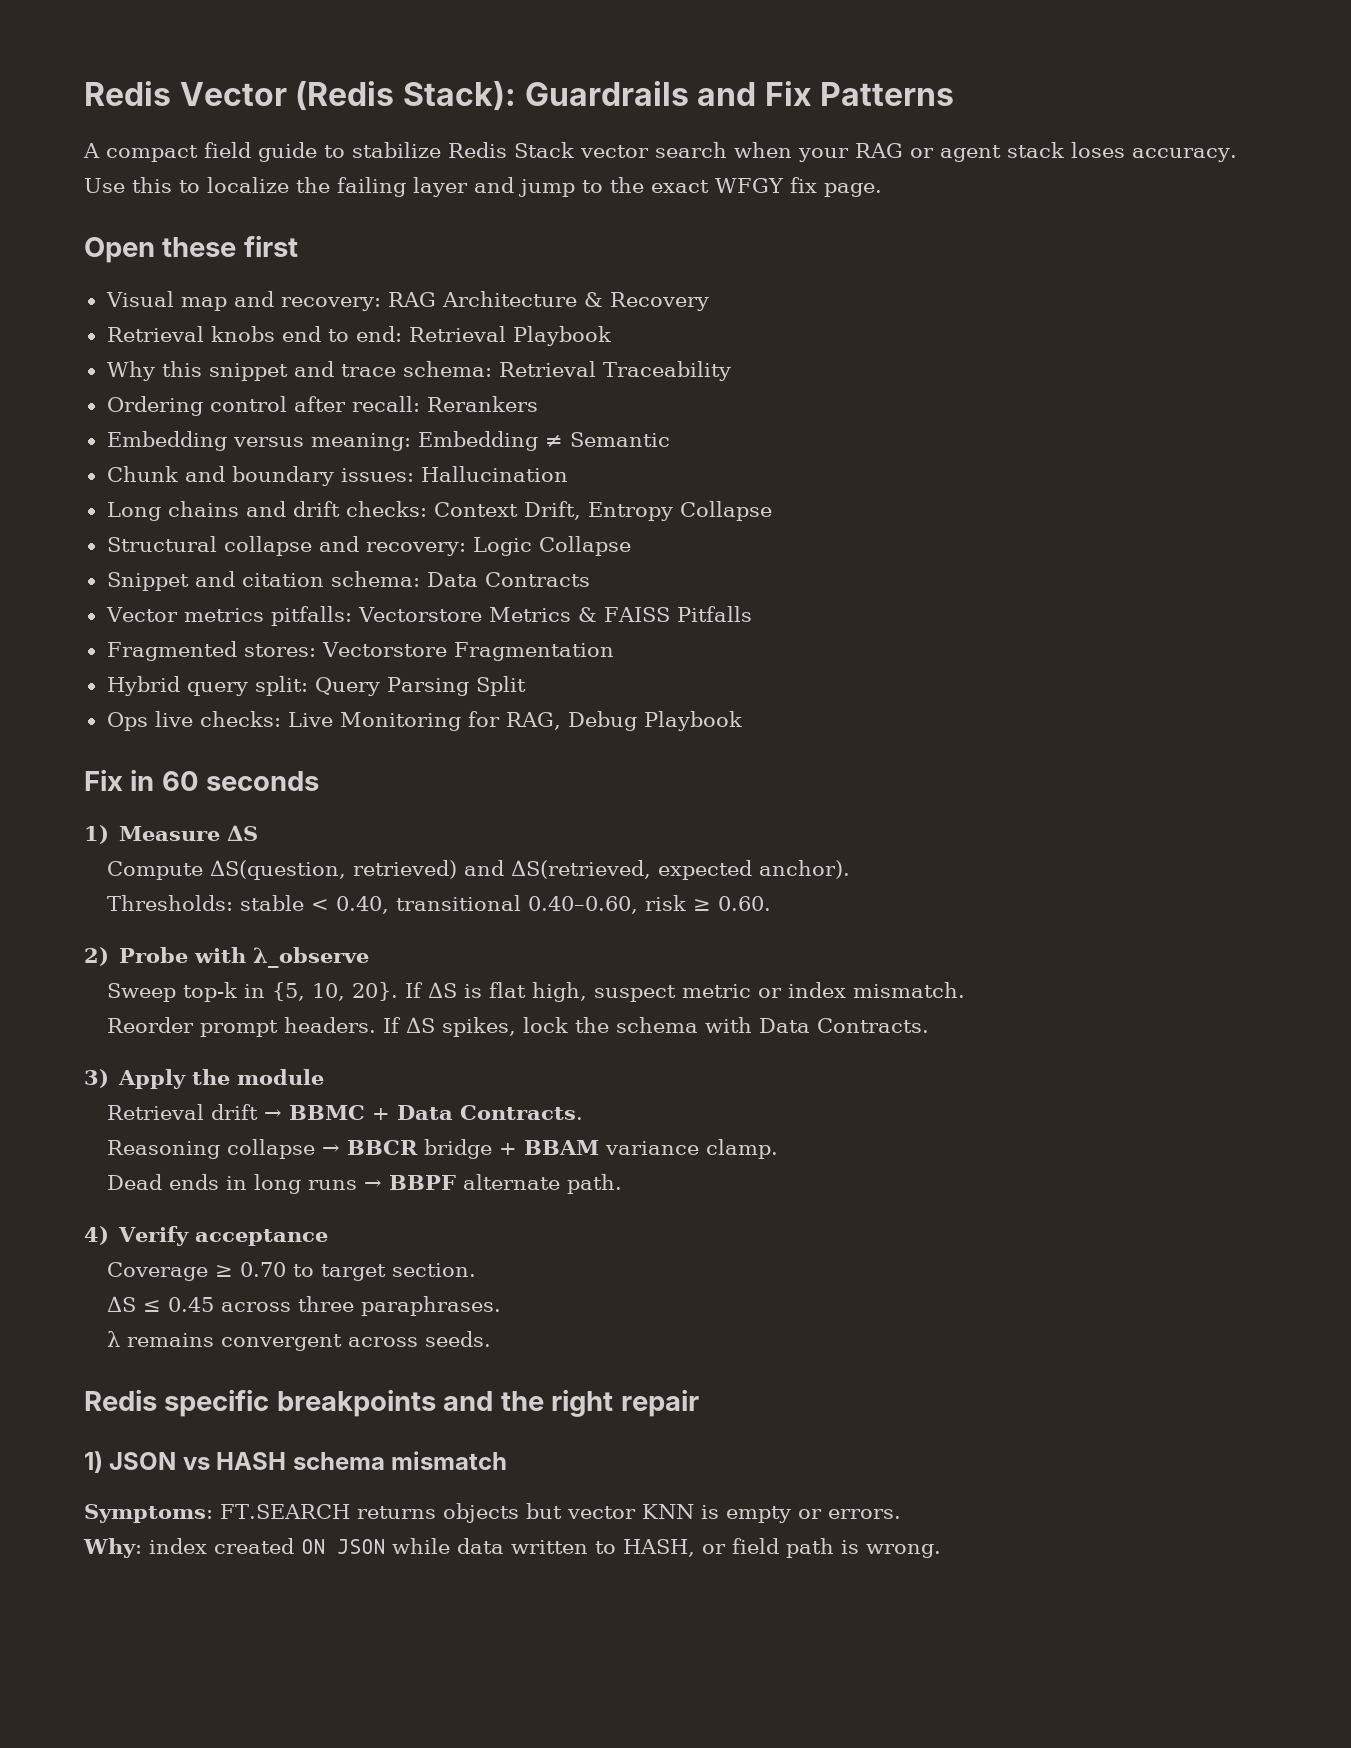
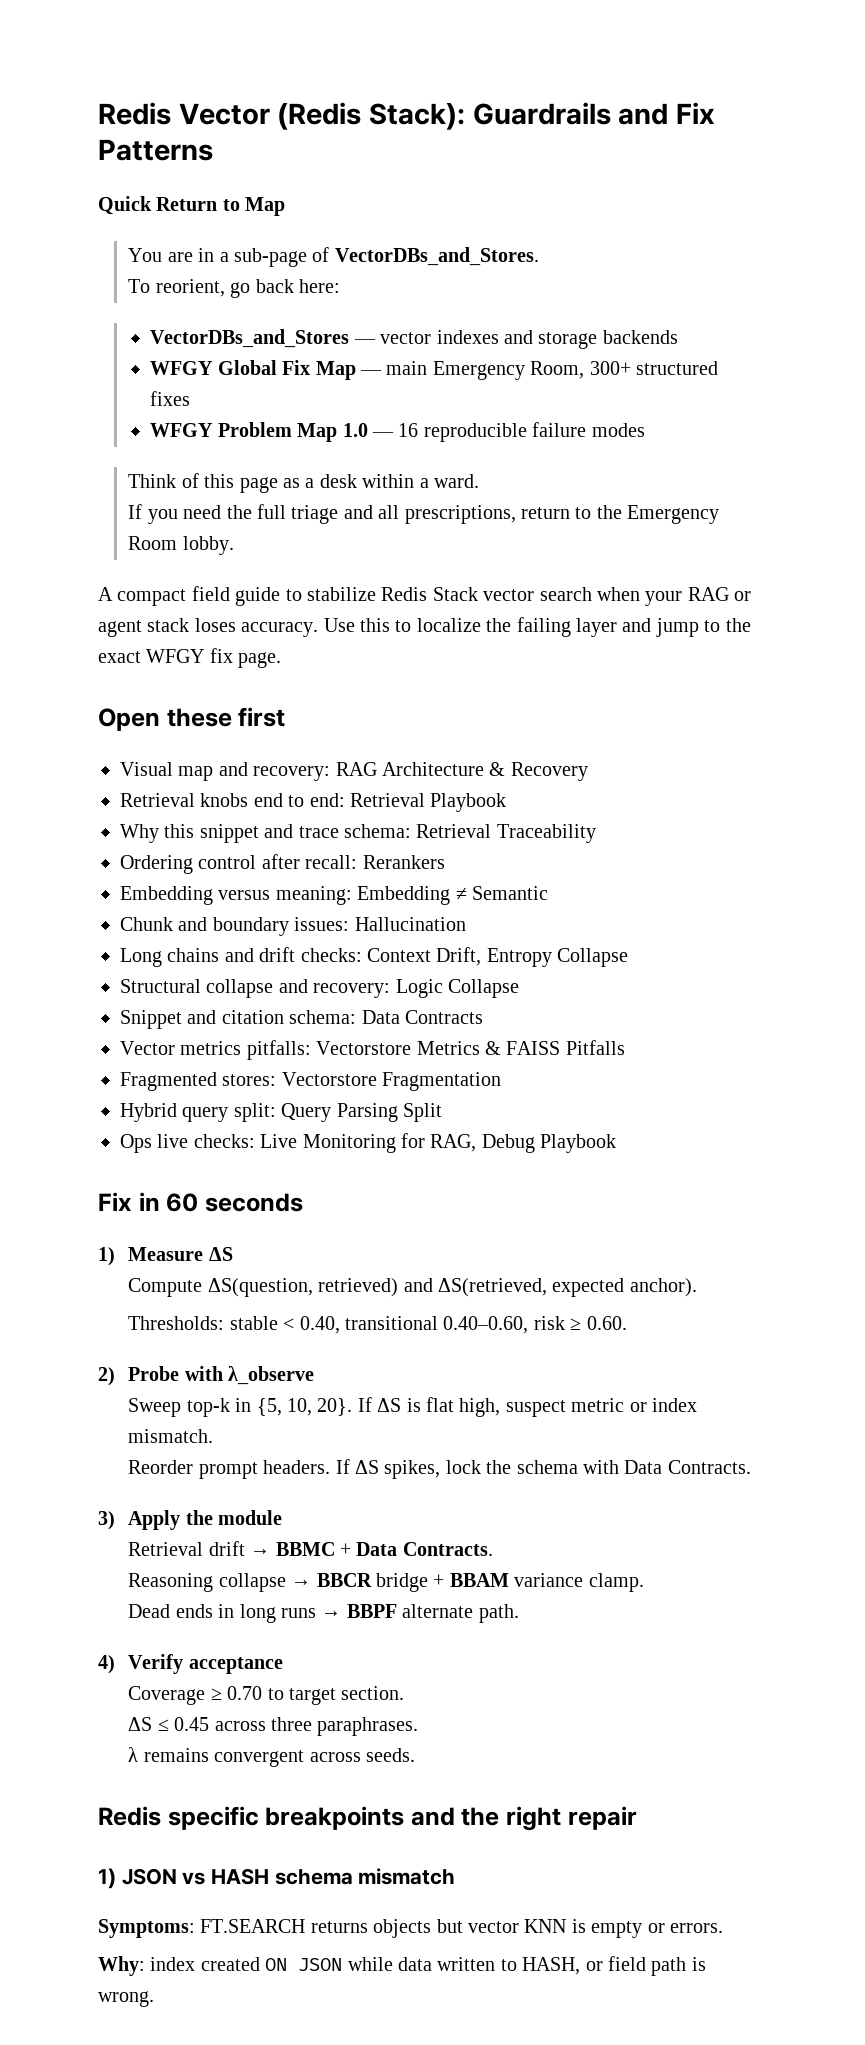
+ Quick Return to Map
+ You are in a sub-page of VectorDBs_and_Stores.
+ To reorient, go back here:
+ VectorDBs_and_Stores — vector indexes and storage backends
+ WFGY Global Fix Map — main Emergency Room, 300+ structured fixes
+ WFGY Problem Map 1.0 — 16 reproducible failure modes
+ Think of this page as a desk within a ward.
+ If you need the full triage and all prescriptions, return to the Emergency Room lobby.

